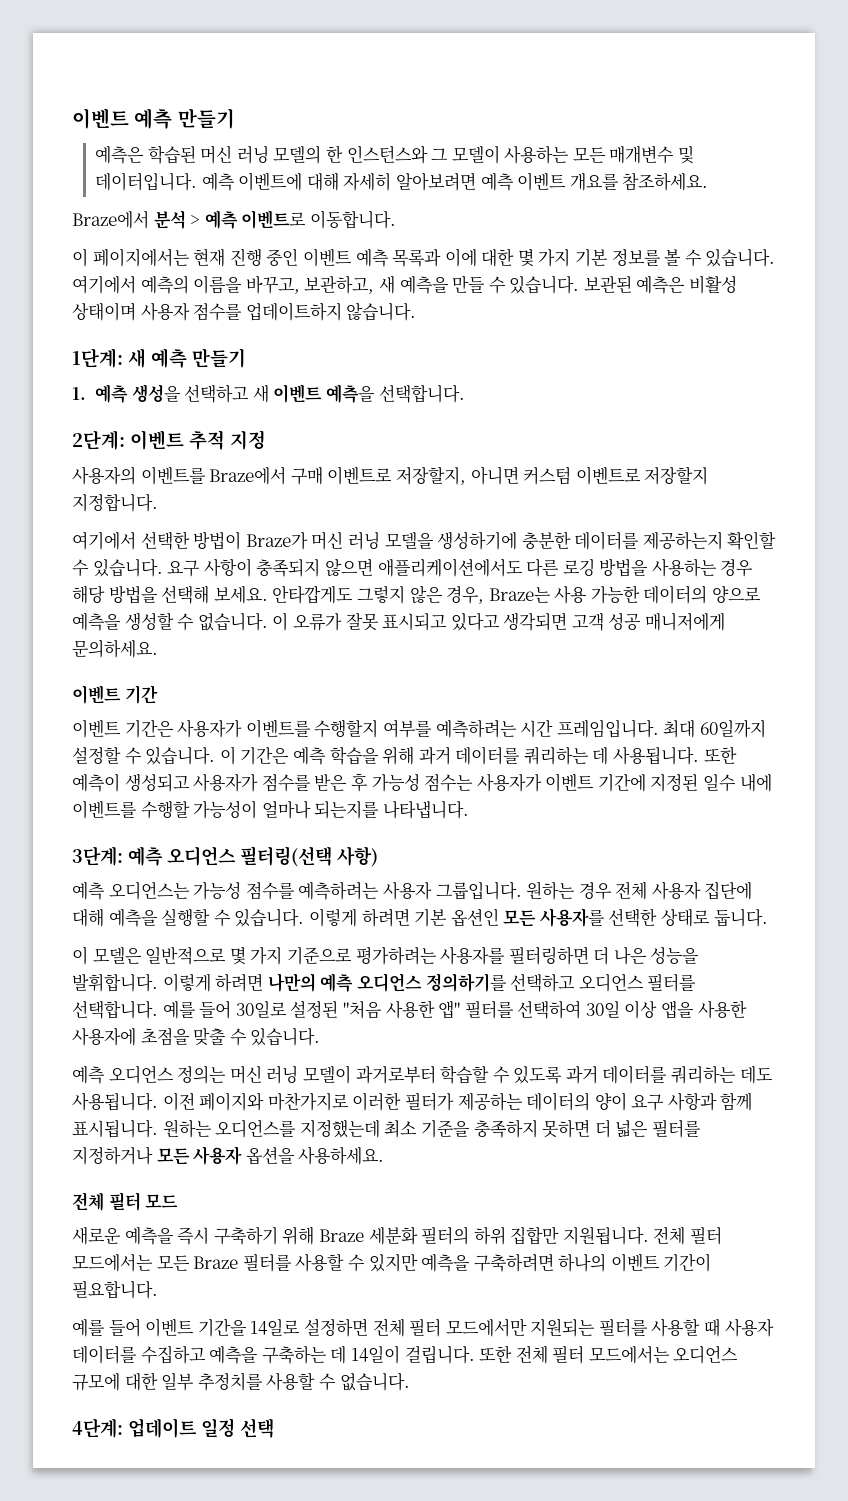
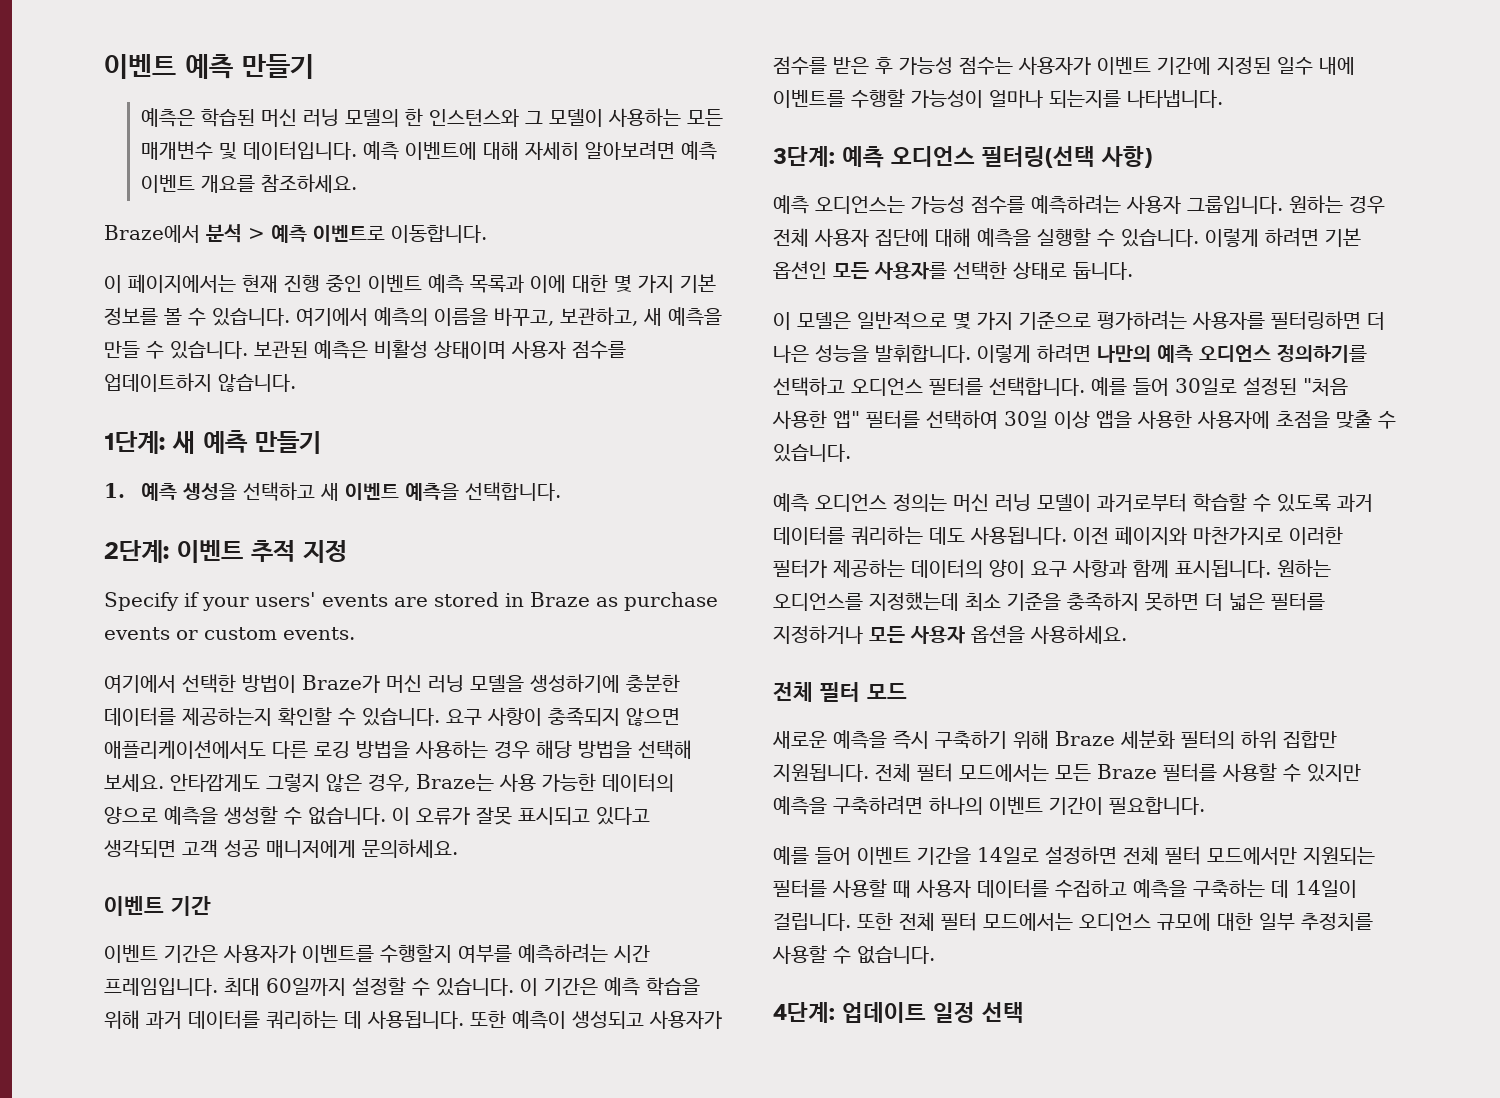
- 사용자의 이벤트를 Braze에서 구매 이벤트로 저장할지, 아니면 커스텀 이벤트로 저장할지 지정합니다.
+ Specify if your users' events are stored in Braze as purchase events or custom events.

